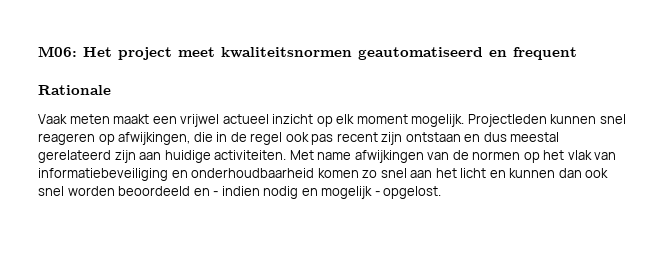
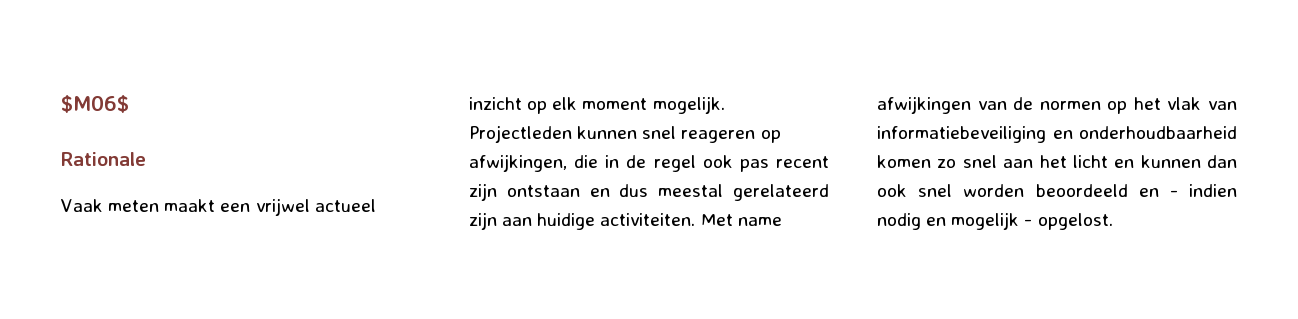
- M06: Het project meet kwaliteitsnormen geautomatiseerd en frequent
+ $M06$

